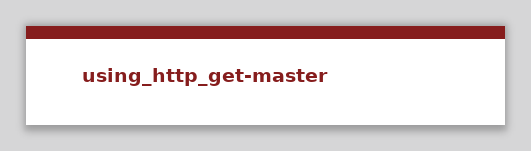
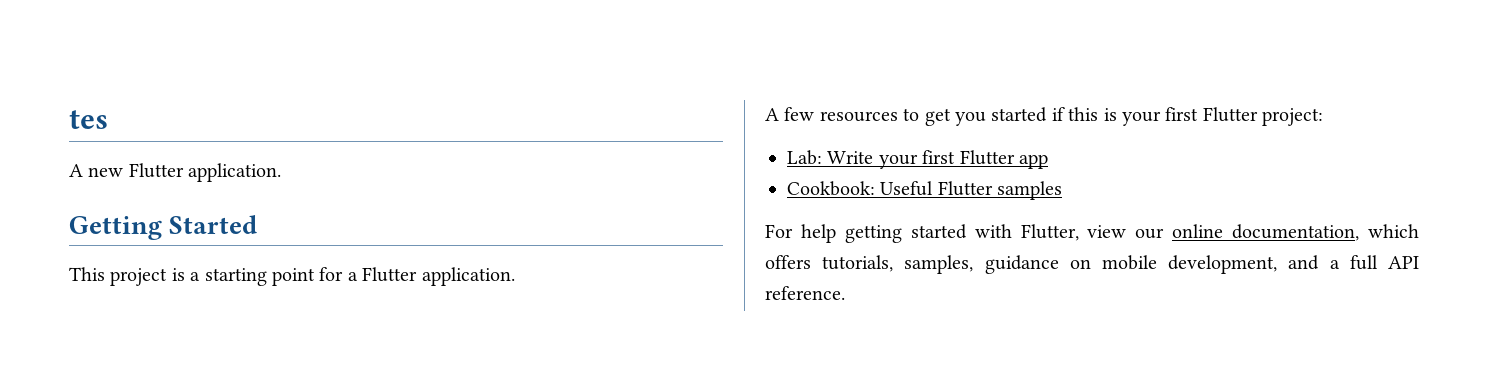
- using_http_get-master
+ tes
+ A new Flutter application.
+ Getting Started
+ This project is a starting point for a Flutter application.
+ A few resources to get you started if this is your first Flutter project:
+ Lab: Write your first Flutter app
+ Cookbook: Useful Flutter samples
+ For help getting started with Flutter, view our online documentation, which offers tutorials, samples, guidance on mobile development, and a full API reference.

